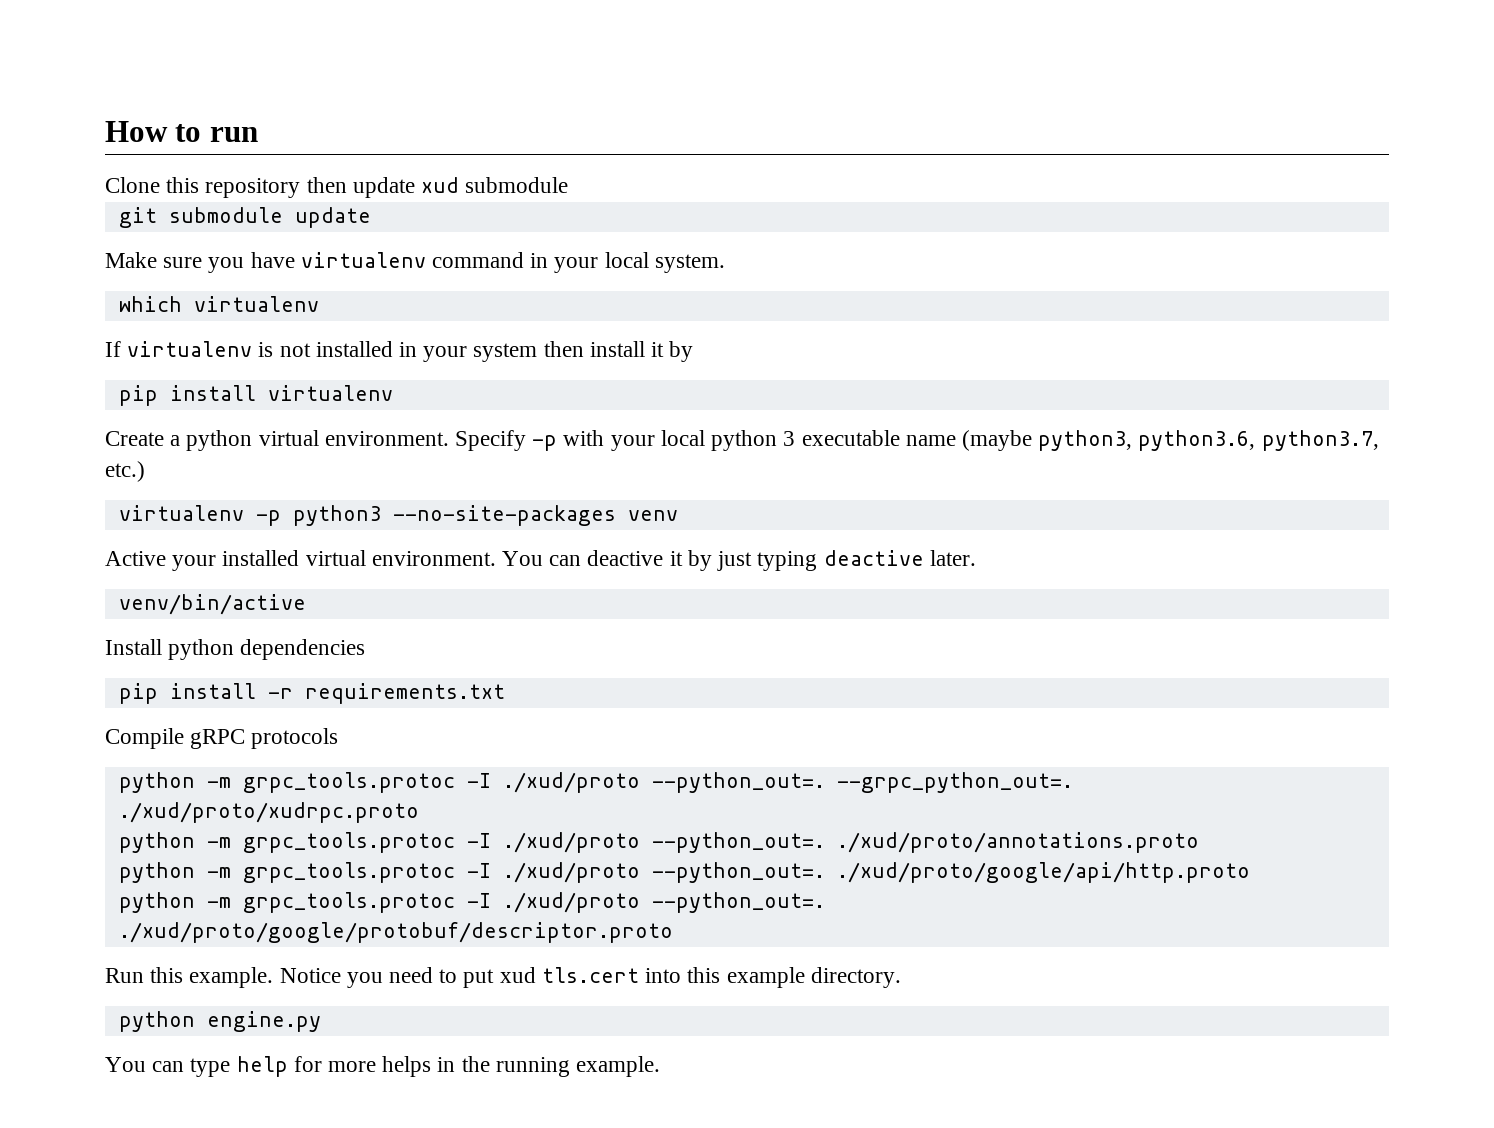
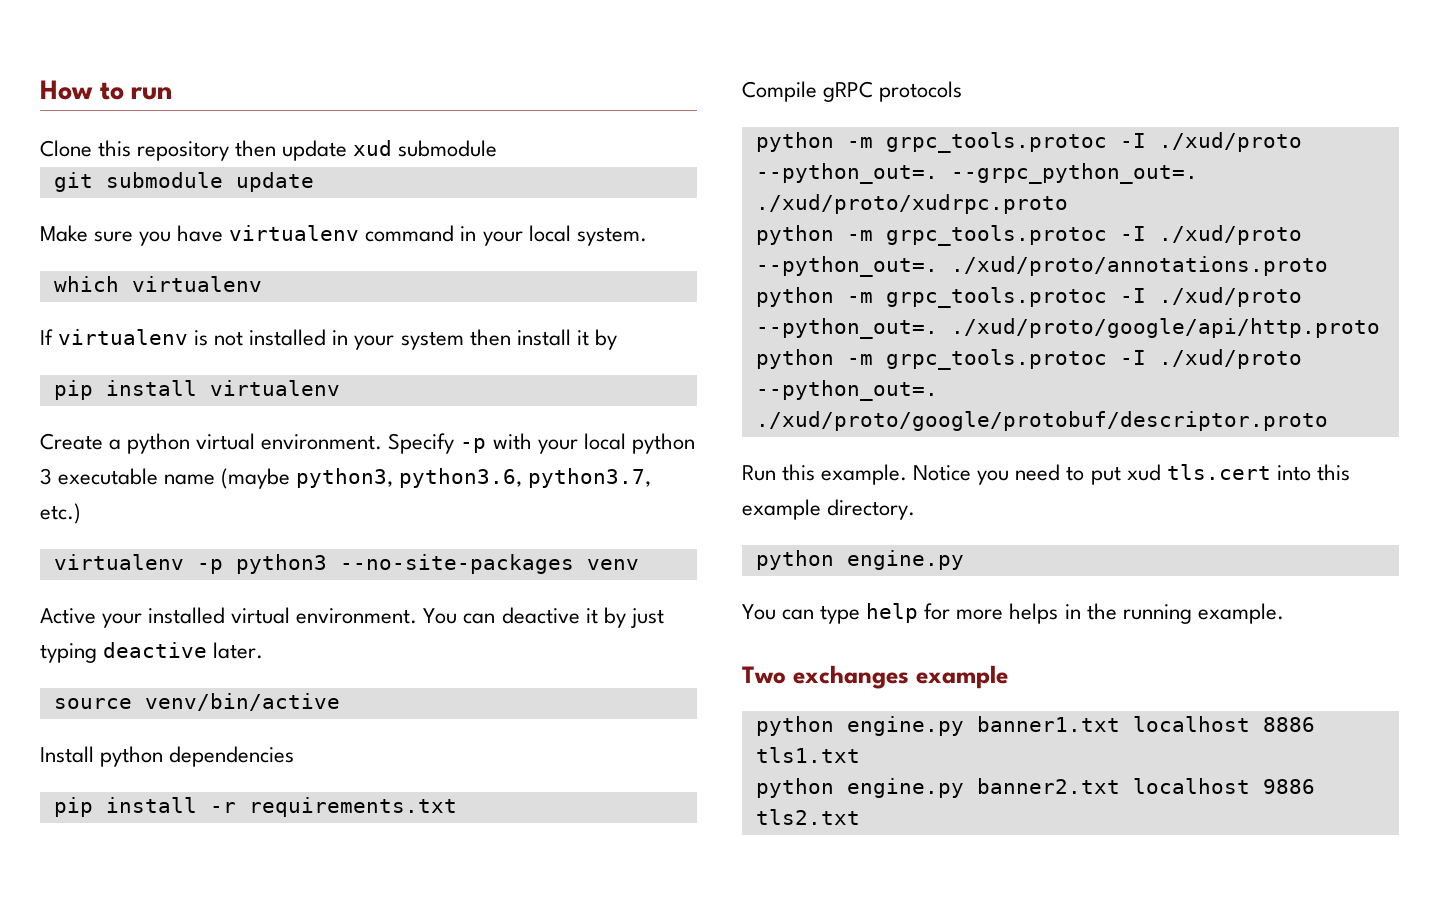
- venv/bin/active
+ source venv/bin/active
+ Two exchanges example
+ python engine.py banner1.txt localhost 8886 tls1.txt
+ python engine.py banner2.txt localhost 9886 tls2.txt

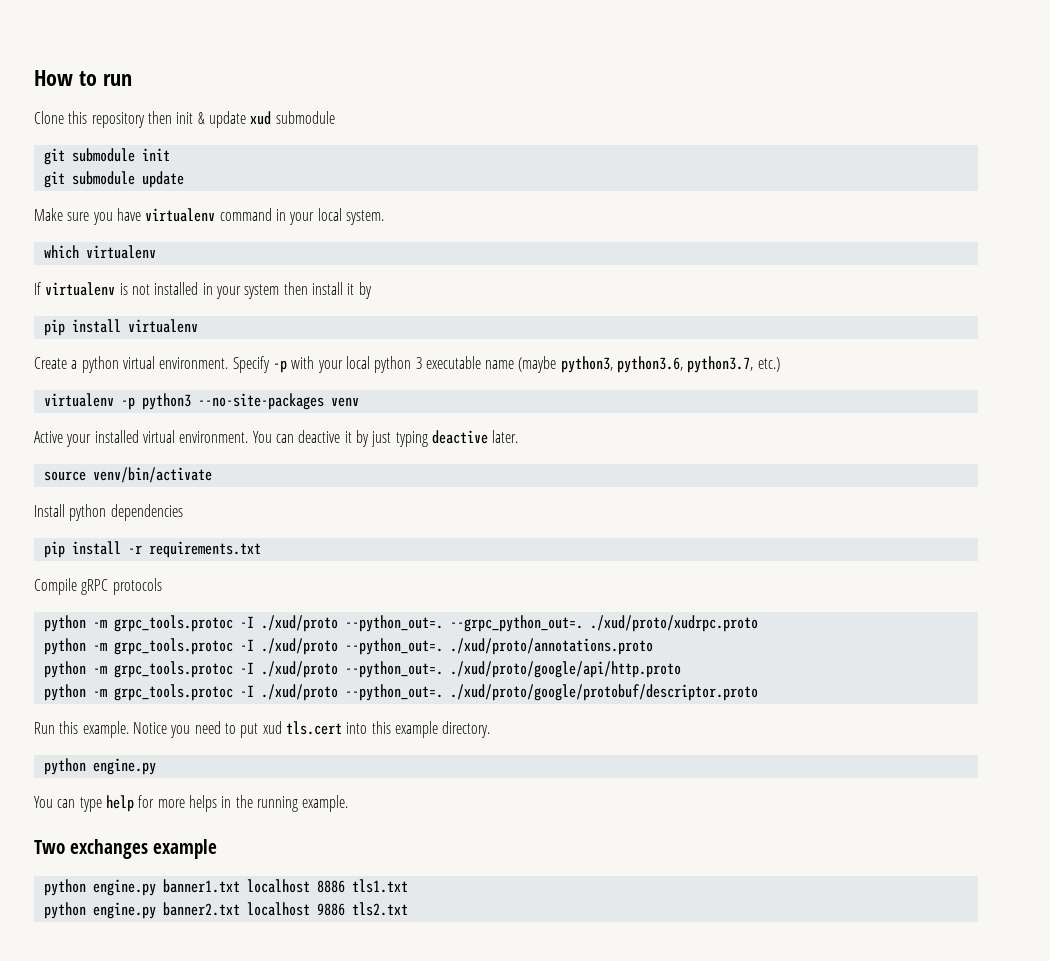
- Clone this repository then update xud submodule
+ Clone this repository then init & update xud submodule
+ git submodule init
- source venv/bin/active
+ source venv/bin/activate

